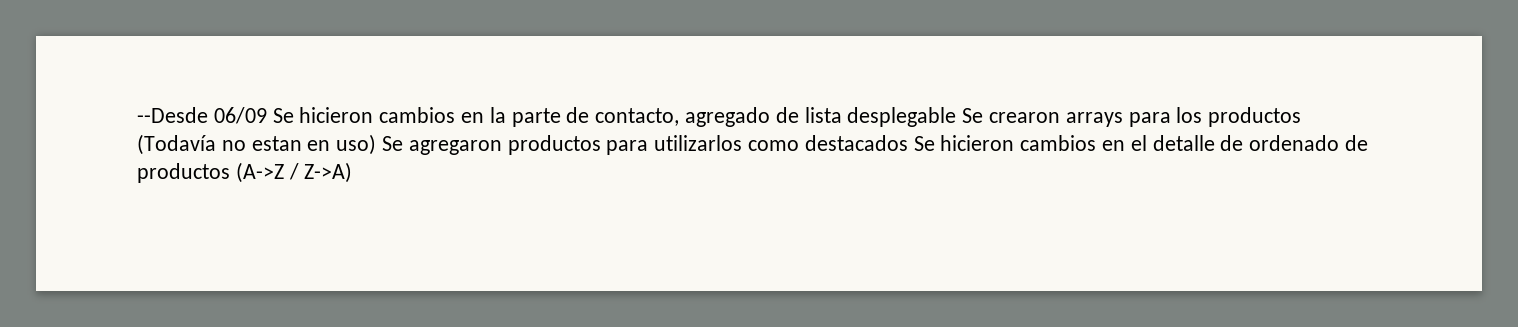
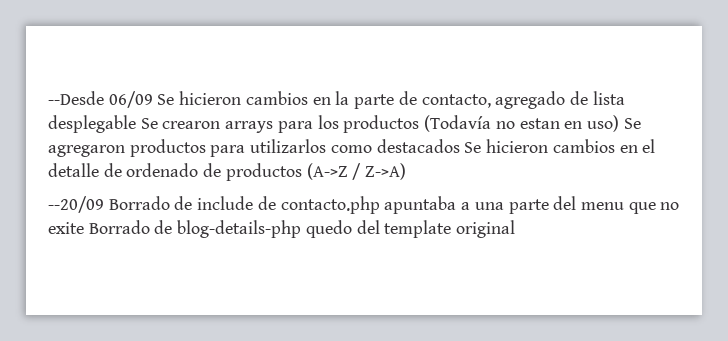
+ --20/09 Borrado de include de contacto.php apuntaba a una parte del menu que no exite Borrado de blog-details-php quedo del template original

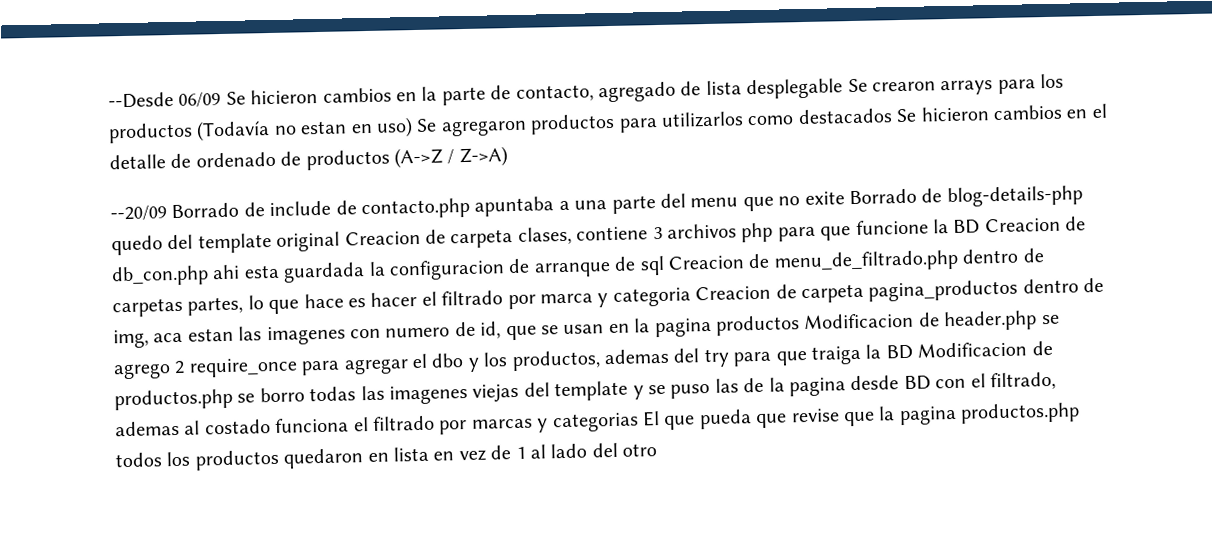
- --20/09 Borrado de include de contacto.php apuntaba a una parte del menu que no exite Borrado de blog-details-php quedo del template original
+ --20/09 Borrado de include de contacto.php apuntaba a una parte del menu que no exite Borrado de blog-details-php quedo del template original Creacion de carpeta clases, contiene 3 archivos php para que funcione la BD Creacion de db_con.php ahi esta guardada la configuracion de arranque de sql Creacion de menu_de_filtrado.php dentro de carpetas partes, lo que hace es hacer el filtrado por marca y categoria Creacion de carpeta pagina_productos dentro de img, aca estan las imagenes con numero de id, que se usan en la pagina productos Modificacion de header.php se agrego 2 require_once para agregar el dbo y los productos, ademas del try para que traiga la BD Modificacion de productos.php se borro todas las imagenes viejas del template y se puso las de la pagina desde BD con el filtrado, ademas al costado funciona el filtrado por marcas y categorias El que pueda que revise que la pagina productos.php todos los productos quedaron en lista en vez de 1 al lado del otro

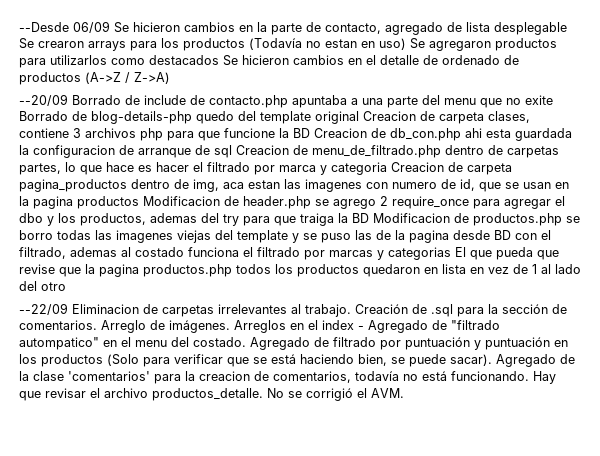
+ --22/09 Eliminacion de carpetas irrelevantes al trabajo. Creación de .sql para la sección de comentarios. Arreglo de imágenes. Arreglos en el index - Agregado de "filtrado autompatico" en el menu del costado. Agregado de filtrado por puntuación y puntuación en los productos (Solo para verificar que se está haciendo bien, se puede sacar). Agregado de la clase 'comentarios' para la creacion de comentarios, todavía no está funcionando. Hay que revisar el archivo productos_detalle. No se corrigió el AVM.

